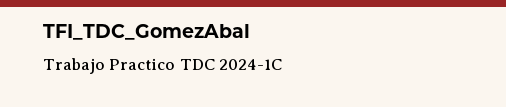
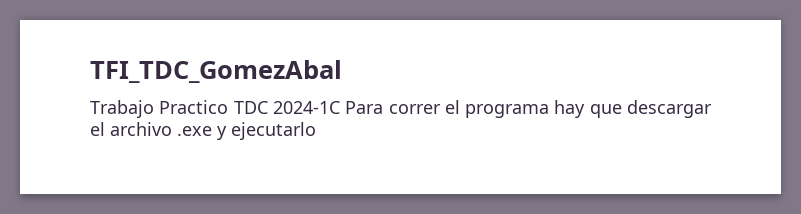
- Trabajo Practico TDC 2024-1C
+ Trabajo Practico TDC 2024-1C Para correr el programa hay que descargar el archivo .exe y ejecutarlo

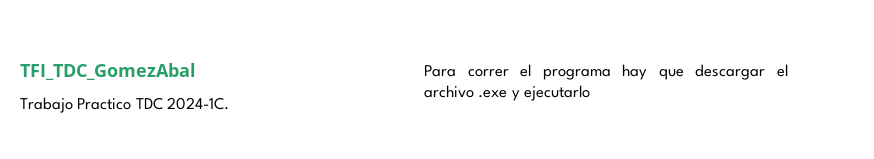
- Trabajo Practico TDC 2024-1C Para correr el programa hay que descargar el archivo .exe y ejecutarlo
+ Trabajo Practico TDC 2024-1C.
+ Para correr el programa hay que descargar el archivo .exe y ejecutarlo

